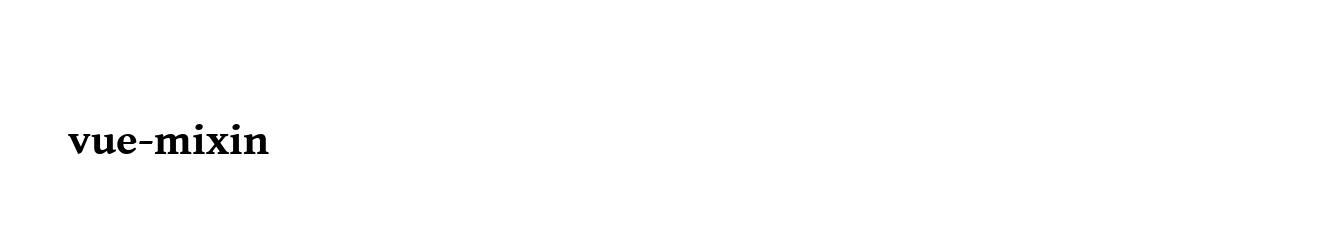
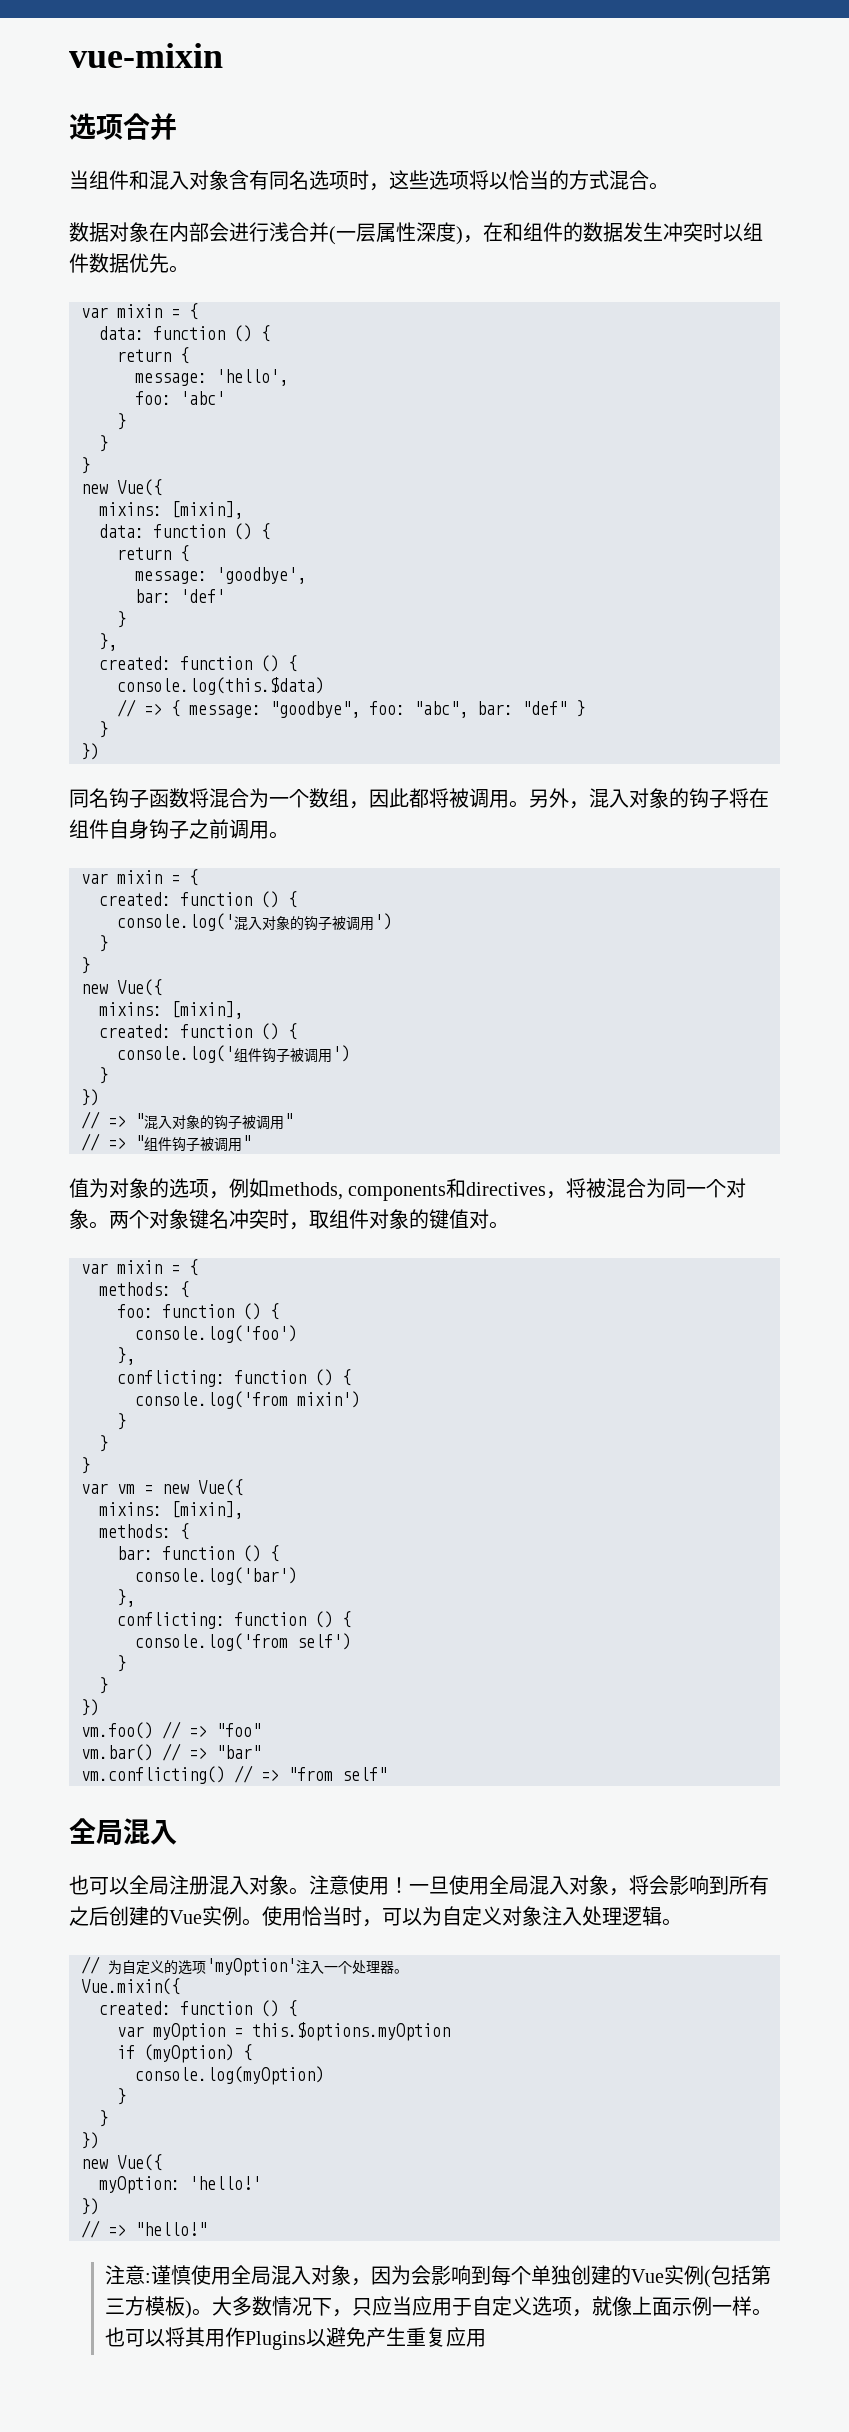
+ 选项合并
+ 当组件和混入对象含有同名选项时，这些选项将以恰当的方式混合。
+ 数据对象在内部会进行浅合并(一层属性深度)，在和组件的数据发生冲突时以组件数据优先。
+ var mixin = {
+ data: function () {
+ return {
+ message: 'hello',
+ foo: 'abc'
+ }
+ }
+ }
+ new Vue({
+ mixins: [mixin],
+ data: function () {
+ return {
+ message: 'goodbye',
+ bar: 'def'
+ }
+ },
+ created: function () {
+ console.log(this.$data)
+ // => { message: "goodbye", foo: "abc", bar: "def" }
+ }
+ })
+ 同名钩子函数将混合为一个数组，因此都将被调用。另外，混入对象的钩子将在组件自身钩子之前调用。
+ var mixin = {
+ created: function () {
+ console.log('混入对象的钩子被调用')
+ }
+ }
+ new Vue({
+ mixins: [mixin],
+ created: function () {
+ console.log('组件钩子被调用')
+ }
+ })
+ // => "混入对象的钩子被调用"
+ // => "组件钩子被调用"
+ 值为对象的选项，例如methods, components和directives，将被混合为同一个对象。两个对象键名冲突时，取组件对象的键值对。
+ var mixin = {
+ methods: {
+ foo: function () {
+ console.log('foo')
+ },
+ conflicting: function () {
+ console.log('from mixin')
+ }
+ }
+ }
+ var vm = new Vue({
+ mixins: [mixin],
+ methods: {
+ bar: function () {
+ console.log('bar')
+ },
+ conflicting: function () {
+ console.log('from self')
+ }
+ }
+ })
+ vm.foo() // => "foo"
+ vm.bar() // => "bar"
+ vm.conflicting() // => "from self"
+ 全局混入
+ 也可以全局注册混入对象。注意使用！一旦使用全局混入对象，将会影响到所有之后创建的Vue实例。使用恰当时，可以为自定义对象注入处理逻辑。
+ // 为自定义的选项'myOption'注入一个处理器。
+ Vue.mixin({
+ created: function () {
+ var myOption = this.$options.myOption
+ if (myOption) {
+ console.log(myOption)
+ }
+ }
+ })
+ new Vue({
+ myOption: 'hello!'
+ })
+ // => "hello!"
+ 注意:谨慎使用全局混入对象，因为会影响到每个单独创建的Vue实例(包括第三方模板)。大多数情况下，只应当应用于自定义选项，就像上面示例一样。也可以将其用作Plugins以避免产生重复应用

